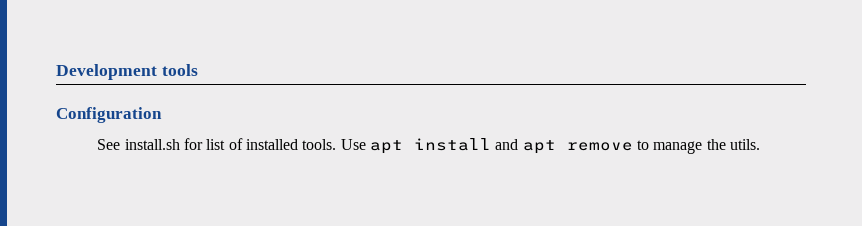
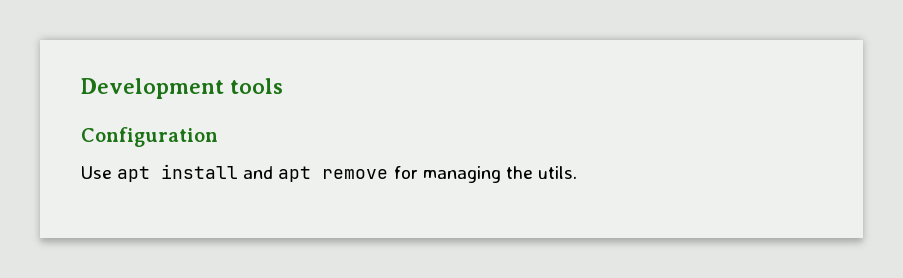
- See install.sh for list of installed tools. Use apt install and apt remove to manage the utils.
+ Use apt install and apt remove for managing the utils.

